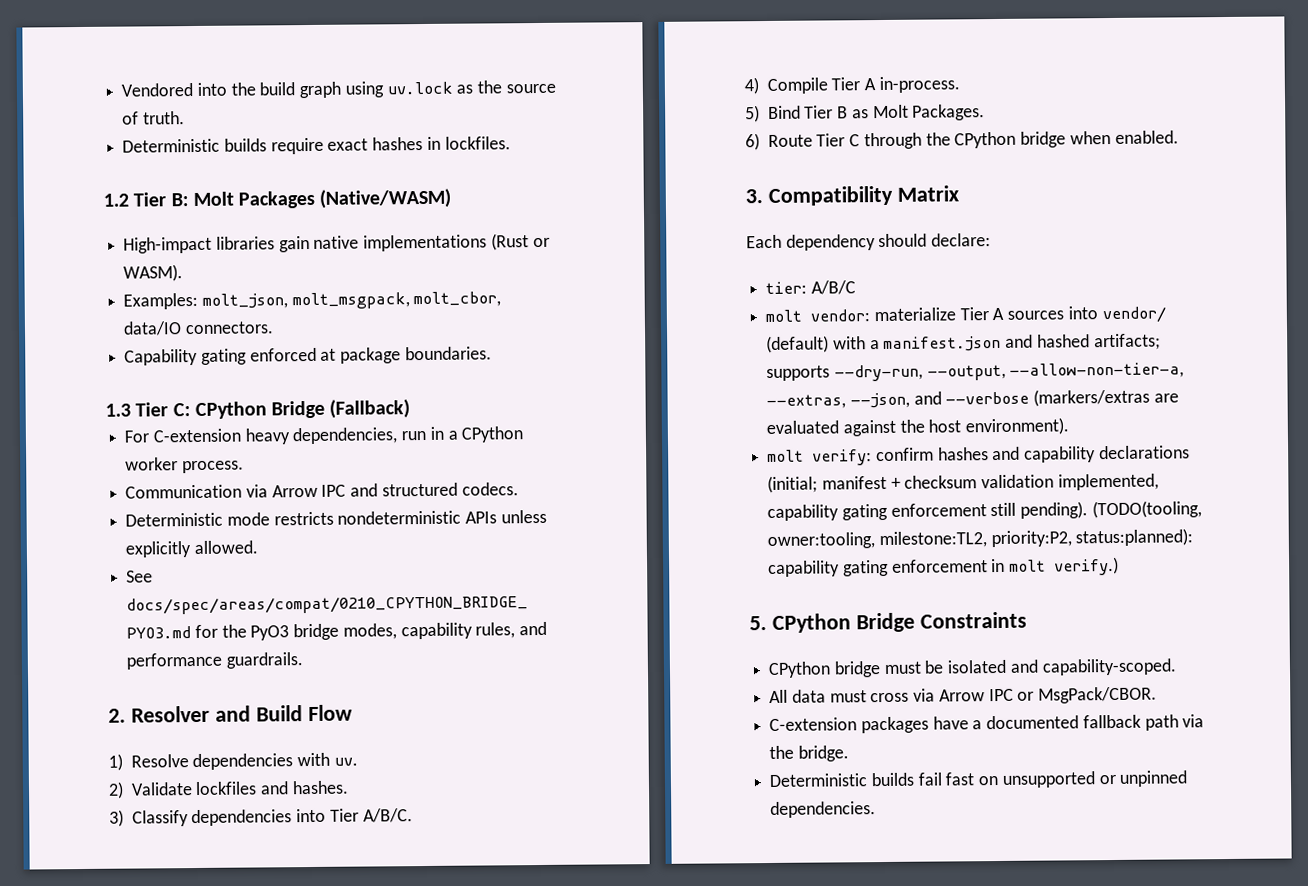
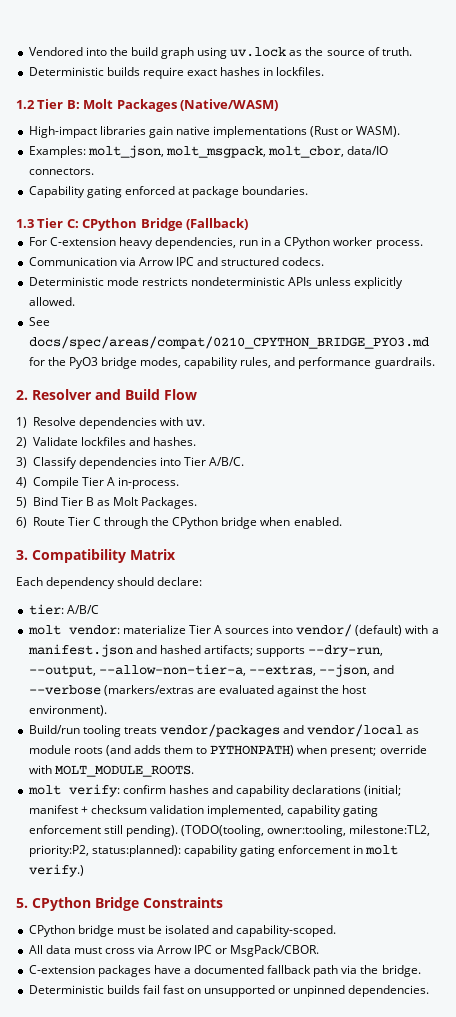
+ Build/run tooling treats vendor/packages and vendor/local as module roots (and adds them to PYTHONPATH) when present; override with MOLT_MODULE_ROOTS.

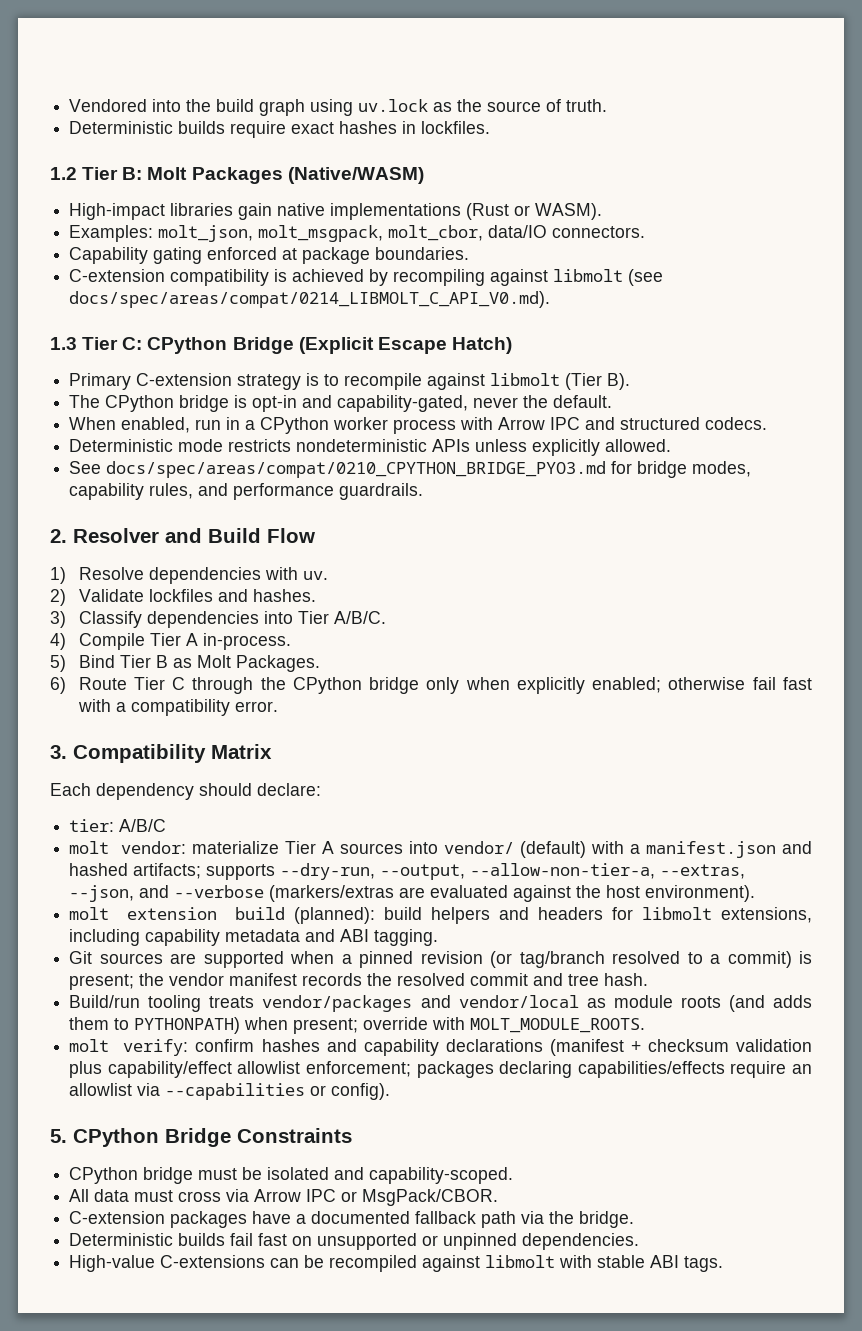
+ C-extension compatibility is achieved by recompiling against libmolt (see docs/spec/areas/compat/0214_LIBMOLT_C_API_V0.md).
- 1.3 Tier C: CPython Bridge (Fallback)
- For C-extension heavy dependencies, run in a CPython worker process.
- Communication via Arrow IPC and structured codecs.
+ 1.3 Tier C: CPython Bridge (Explicit Escape Hatch)
+ Primary C-extension strategy is to recompile against libmolt (Tier B).
+ The CPython bridge is opt-in and capability-gated, never the default.
+ When enabled, run in a CPython worker process with Arrow IPC and structured codecs.
- See docs/spec/areas/compat/0210_CPYTHON_BRIDGE_PYO3.md for the PyO3 bridge modes, capability rules, and performance guardrails.
+ See docs/spec/areas/compat/0210_CPYTHON_BRIDGE_PYO3.md for bridge modes, capability rules, and performance guardrails.
- 6) Route Tier C through the CPython bridge when enabled.
+ 6) Route Tier C through the CPython bridge only when explicitly enabled; otherwise fail fast with a compatibility error.
+ molt extension build (planned): build helpers and headers for libmolt extensions, including capability metadata and ABI tagging.
+ Git sources are supported when a pinned revision (or tag/branch resolved to a commit) is present; the vendor manifest records the resolved commit and tree hash.
- molt verify: confirm hashes and capability declarations (initial; manifest + checksum validation implemented, capability gating enforcement still pending). (TODO(tooling, owner:tooling, milestone:TL2, priority:P2, status:planned): capability gating enforcement in molt verify.)
+ molt verify: confirm hashes and capability declarations (manifest + checksum validation plus capability/effect allowlist enforcement; packages declaring capabilities/effects require an allowlist via --capabilities or config).
+ High-value C-extensions can be recompiled against libmolt with stable ABI tags.

